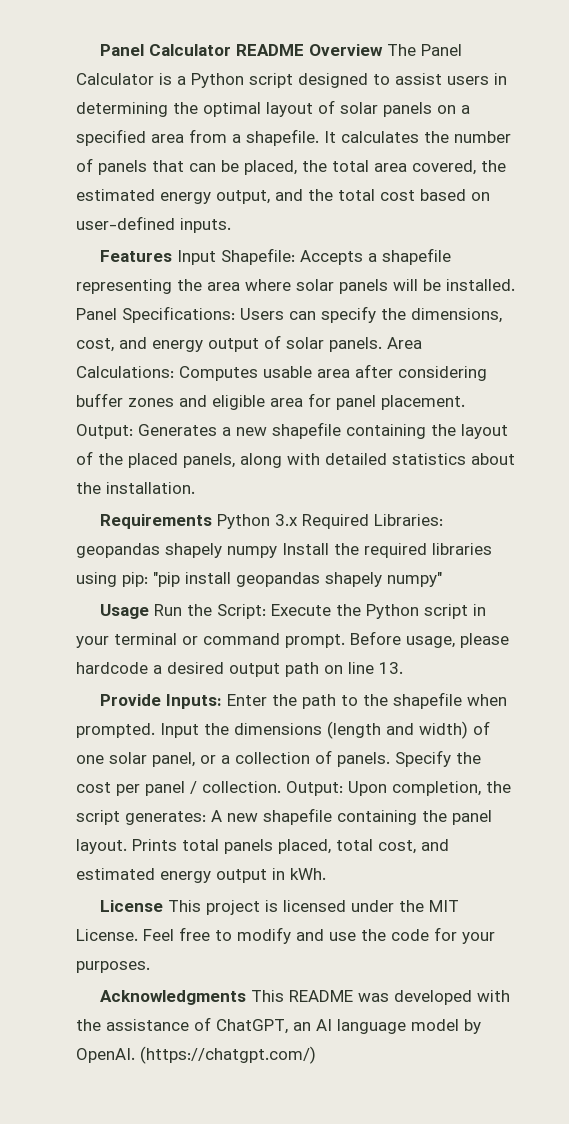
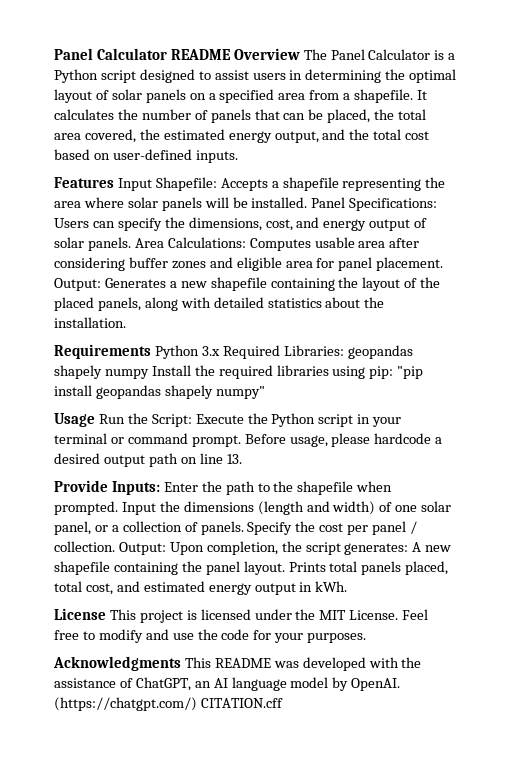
- (https://chatgpt.com/)
+ (https://chatgpt.com/) CITATION.cff

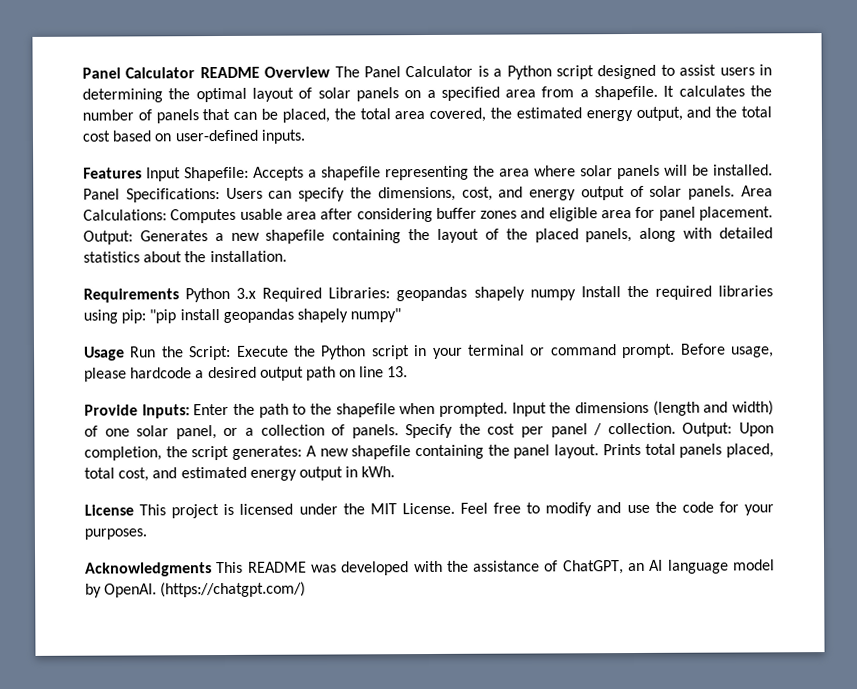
- (https://chatgpt.com/) CITATION.cff
+ (https://chatgpt.com/)

